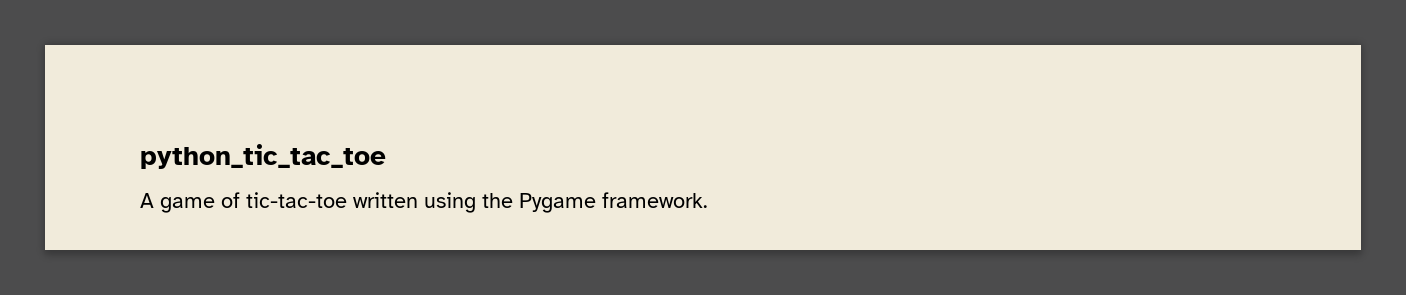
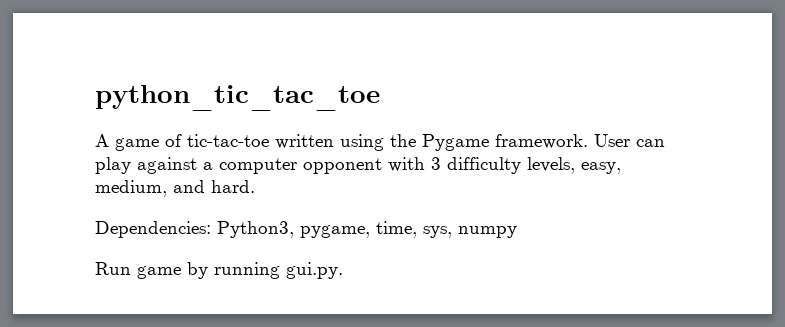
+ User can play against a computer opponent with 3 difficulty levels, easy, medium, and hard.
+ Dependencies: Python3, pygame, time, sys, numpy
+ Run game by running gui.py.

